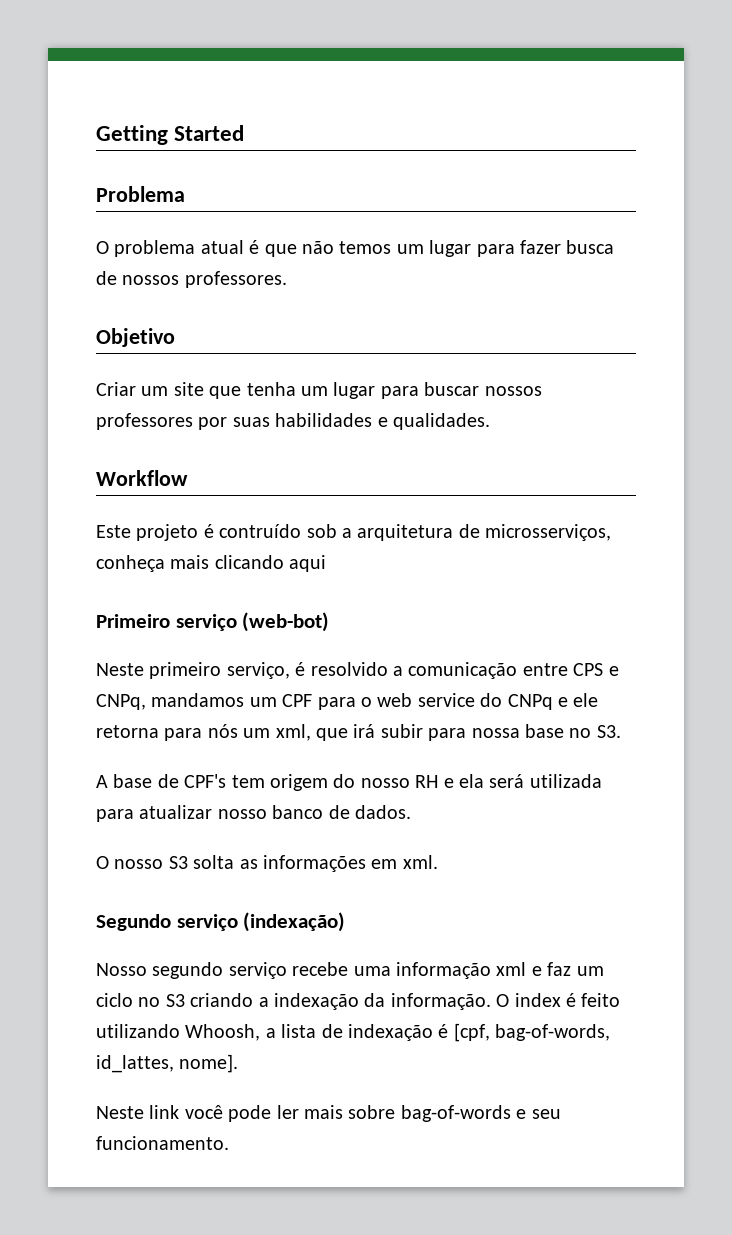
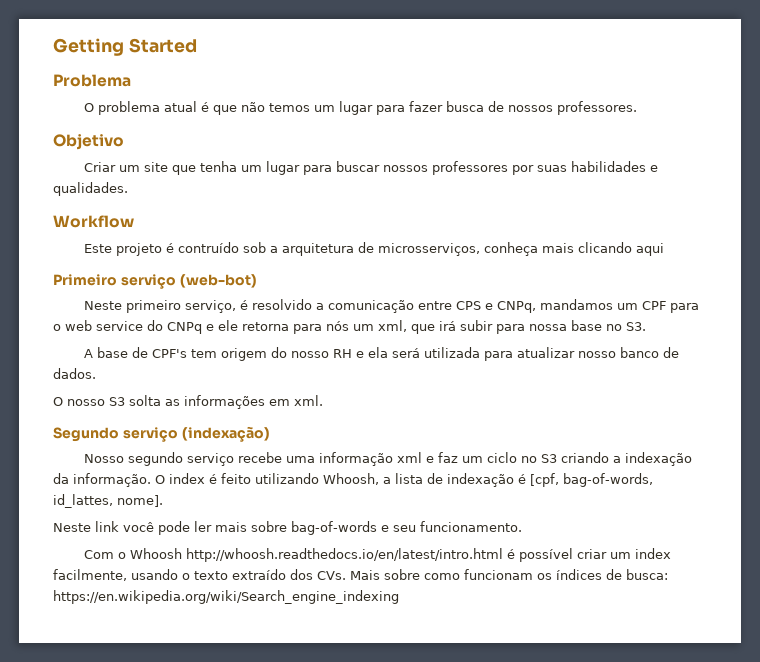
+ Com o Whoosh http://whoosh.readthedocs.io/en/latest/intro.html é possível criar um index facilmente, usando o texto extraído dos CVs. Mais sobre como funcionam os índices de busca: https://en.wikipedia.org/wiki/Search_engine_indexing

